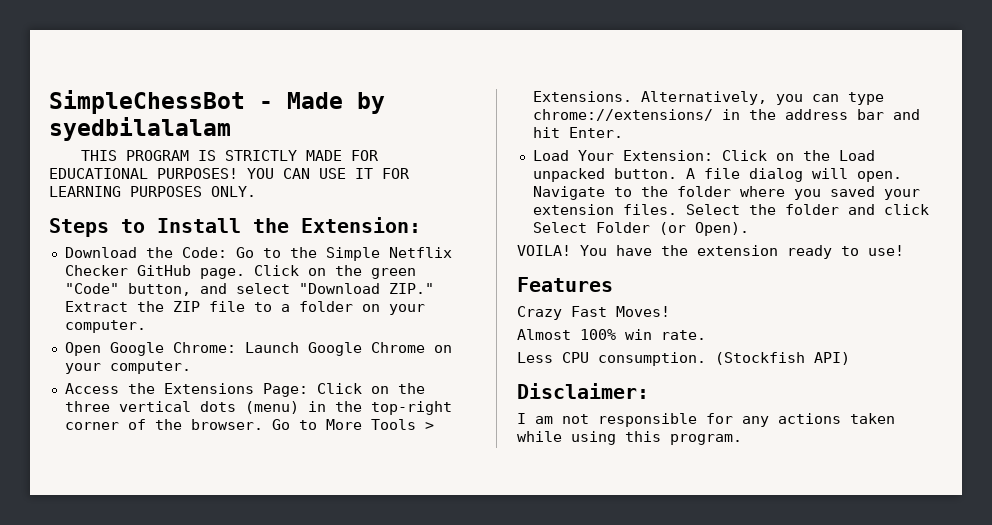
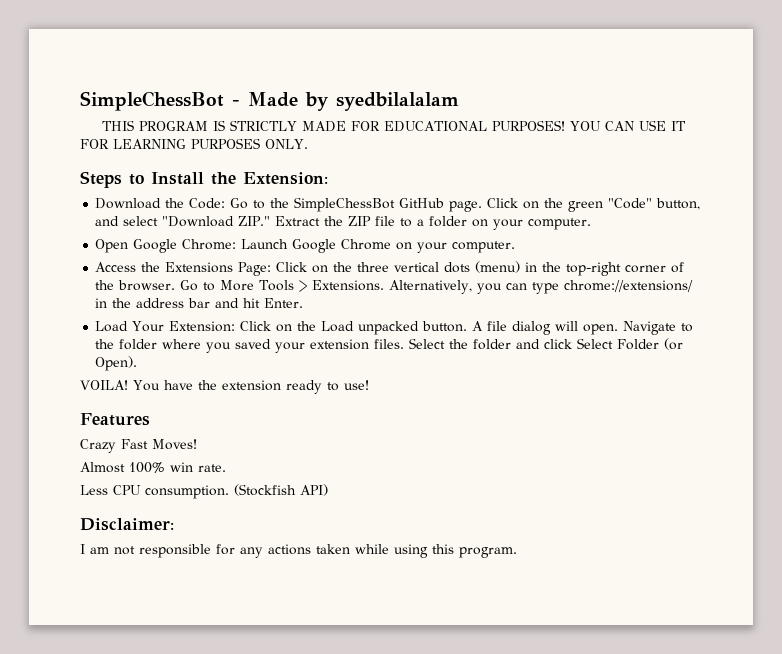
- Download the Code: Go to the Simple Netflix Checker GitHub page.
+ Download the Code: Go to the SimpleChessBot GitHub page.

